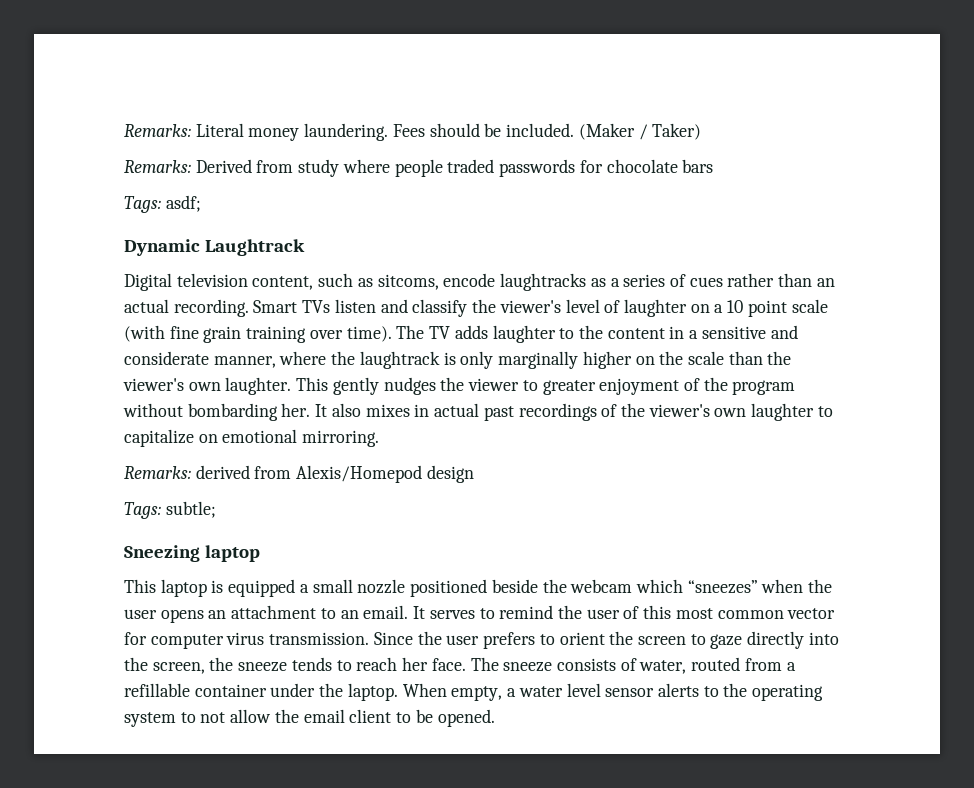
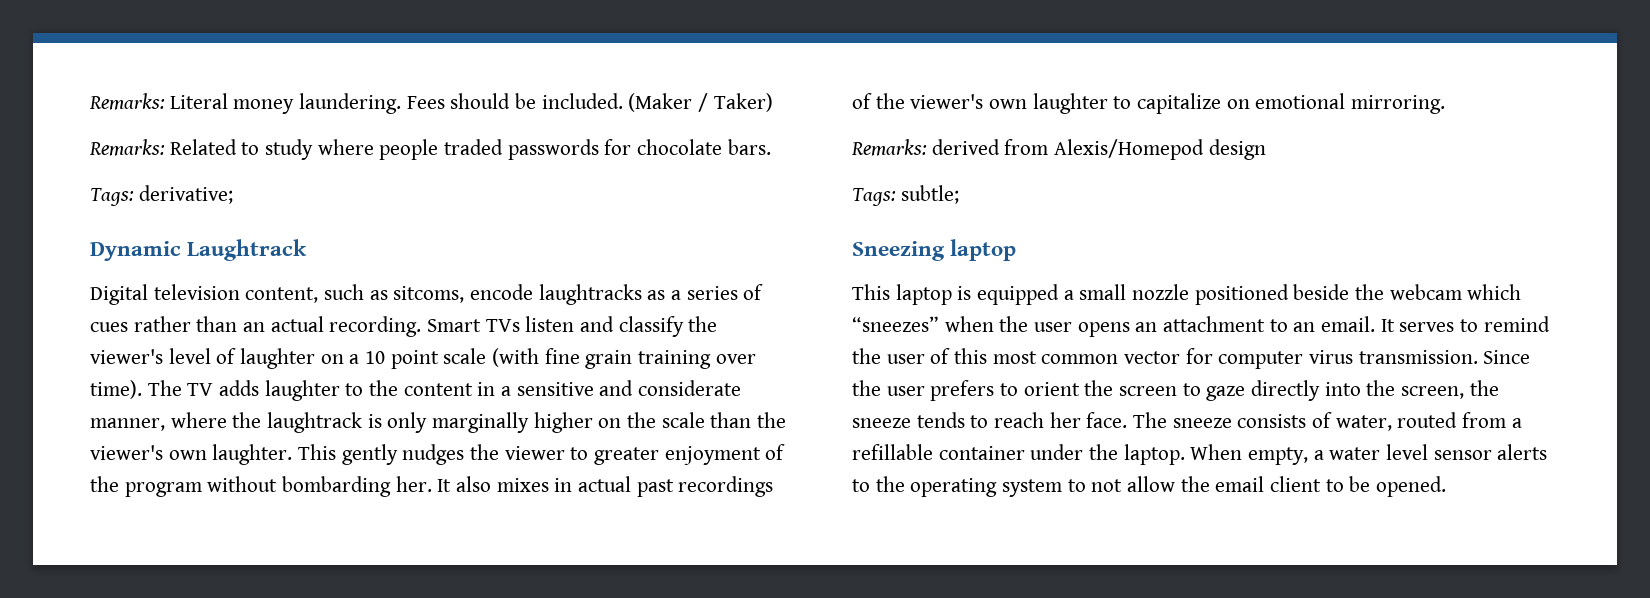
- Remarks: Derived from study where people traded passwords for chocolate bars
- Tags: asdf;
+ Remarks: Related to study where people traded passwords for chocolate bars.
+ Tags: derivative;

